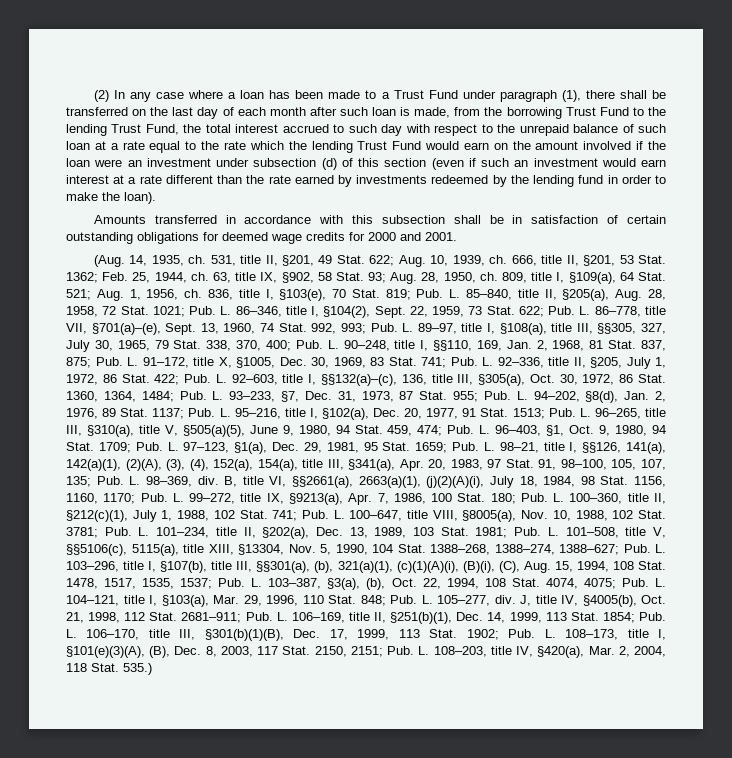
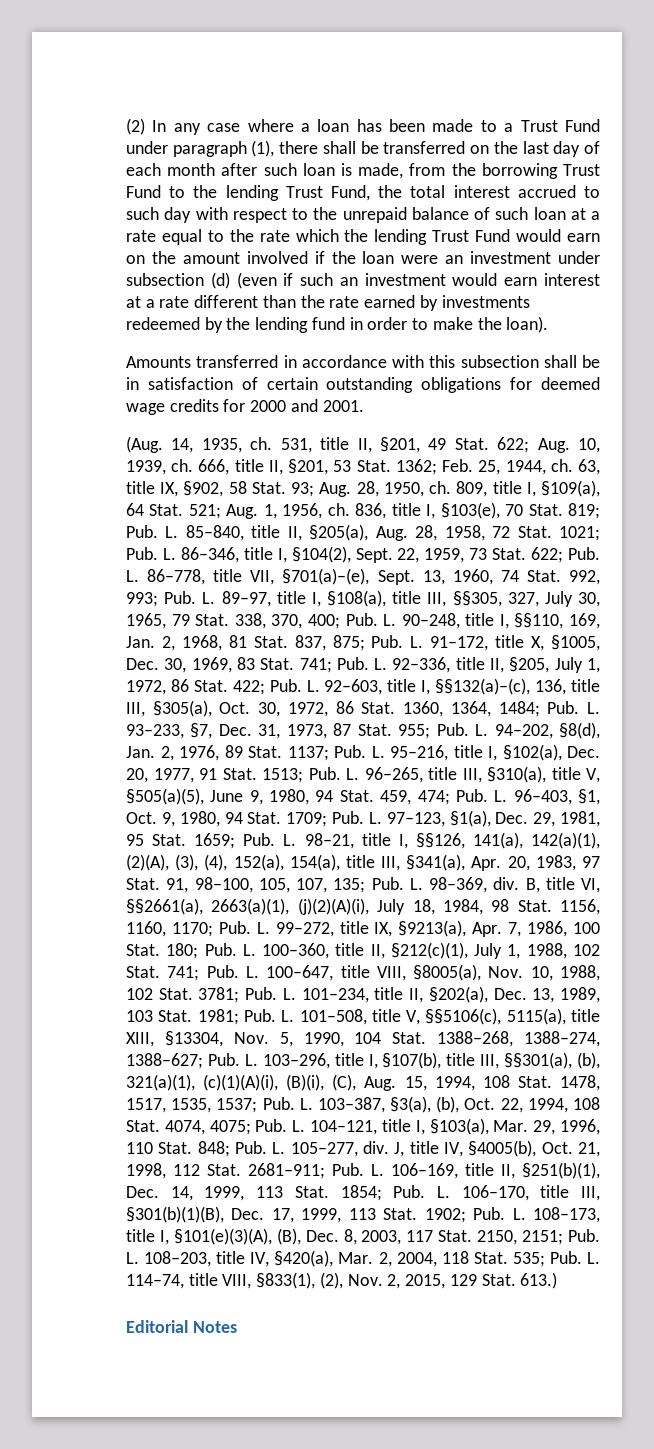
- (2) In any case where a loan has been made to a Trust Fund under paragraph (1), there shall be transferred on the last day of each month after such loan is made, from the borrowing Trust Fund to the lending Trust Fund, the total interest accrued to such day with respect to the unrepaid balance of such loan at a rate equal to the rate which the lending Trust Fund would earn on the amount involved if the loan were an investment under subsection (d) of this section (even if such an investment would earn interest at a rate different than the rate earned by investments redeemed by the lending fund in order to make the loan).
+ (2) In any case where a loan has been made to a Trust Fund under paragraph (1), there shall be transferred on the last day of each month after such loan is made, from the borrowing Trust Fund to the lending Trust Fund, the total interest accrued to such day with respect to the unrepaid balance of such loan at a rate equal to the rate which the lending Trust Fund would earn on the amount involved if the loan were an investment under subsection (d) (even if such an investment would earn interest at a rate different than the rate earned by investments redeemed by the lending fund in order to make the loan).
- 535.)
+ 535; Pub. L. 114–74, title VIII, §833(1), (2), Nov. 2, 2015, 129 Stat. 613.)
+ Editorial Notes

